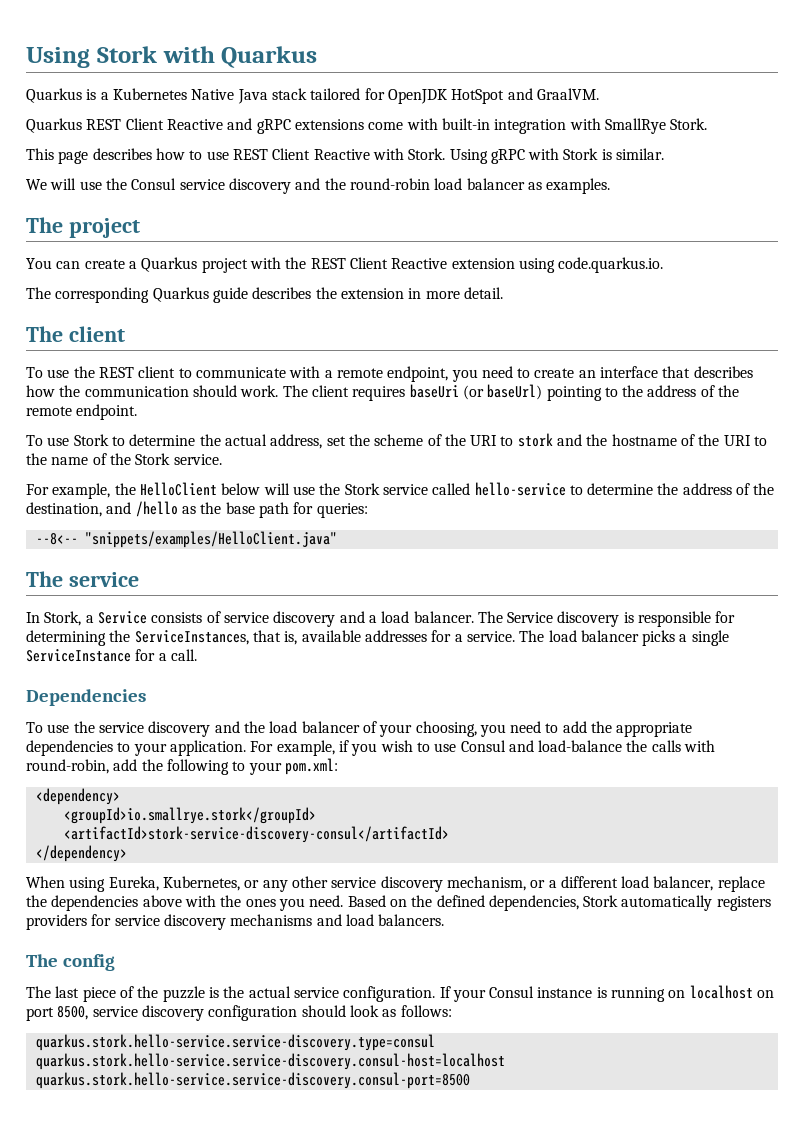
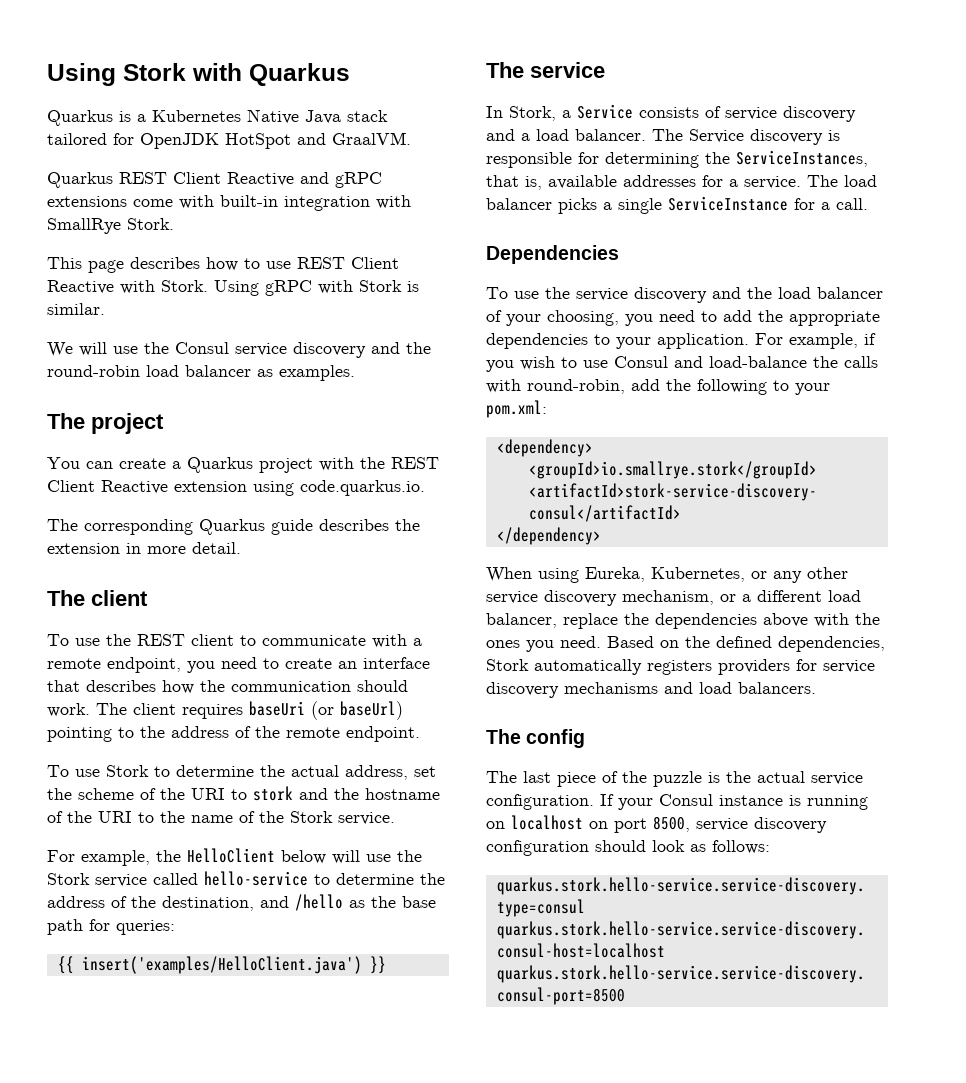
- --8<-- "snippets/examples/HelloClient.java"
+ {{ insert('examples/HelloClient.java') }}

